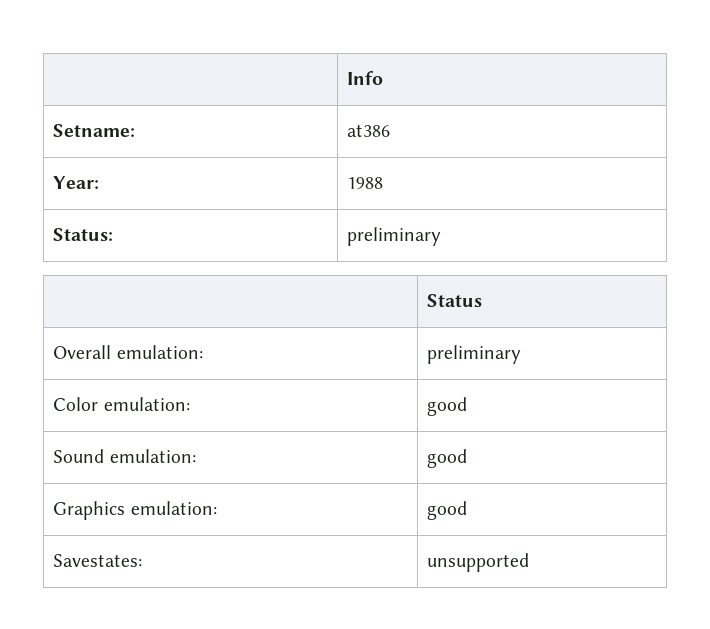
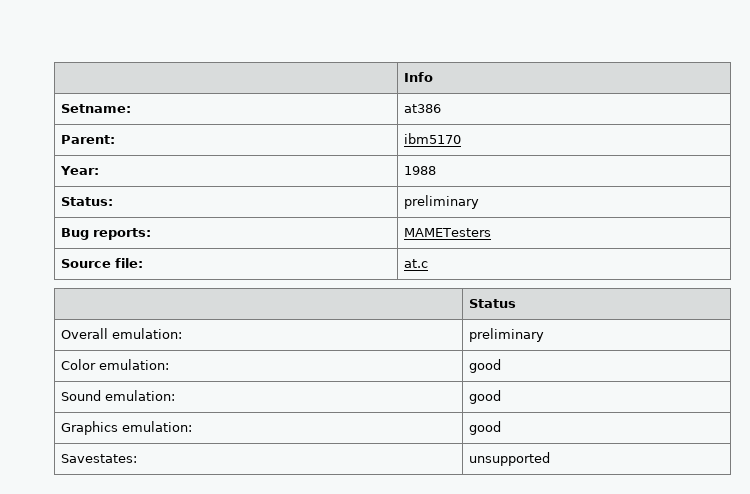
+ Parent: | ibm5170
+ Bug reports: | MAMETesters
+ Source file: | at.c

